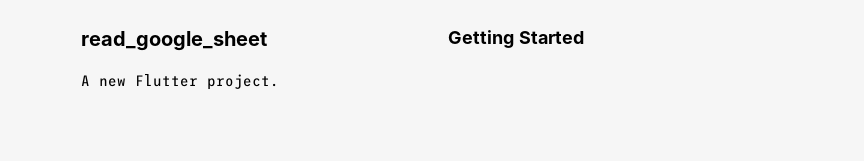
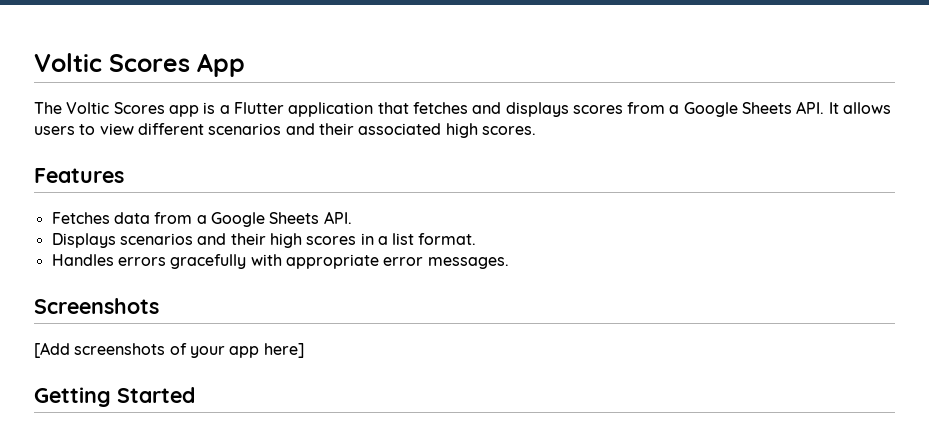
- read_google_sheet
- A new Flutter project.
+ Voltic Scores App
+ The Voltic Scores app is a Flutter application that fetches and displays scores from a Google Sheets API. It allows users to view different scenarios and their associated high scores.
+ Features
+ Fetches data from a Google Sheets API.
+ Displays scenarios and their high scores in a list format.
+ Handles errors gracefully with appropriate error messages.
+ Screenshots
+ [Add screenshots of your app here]

